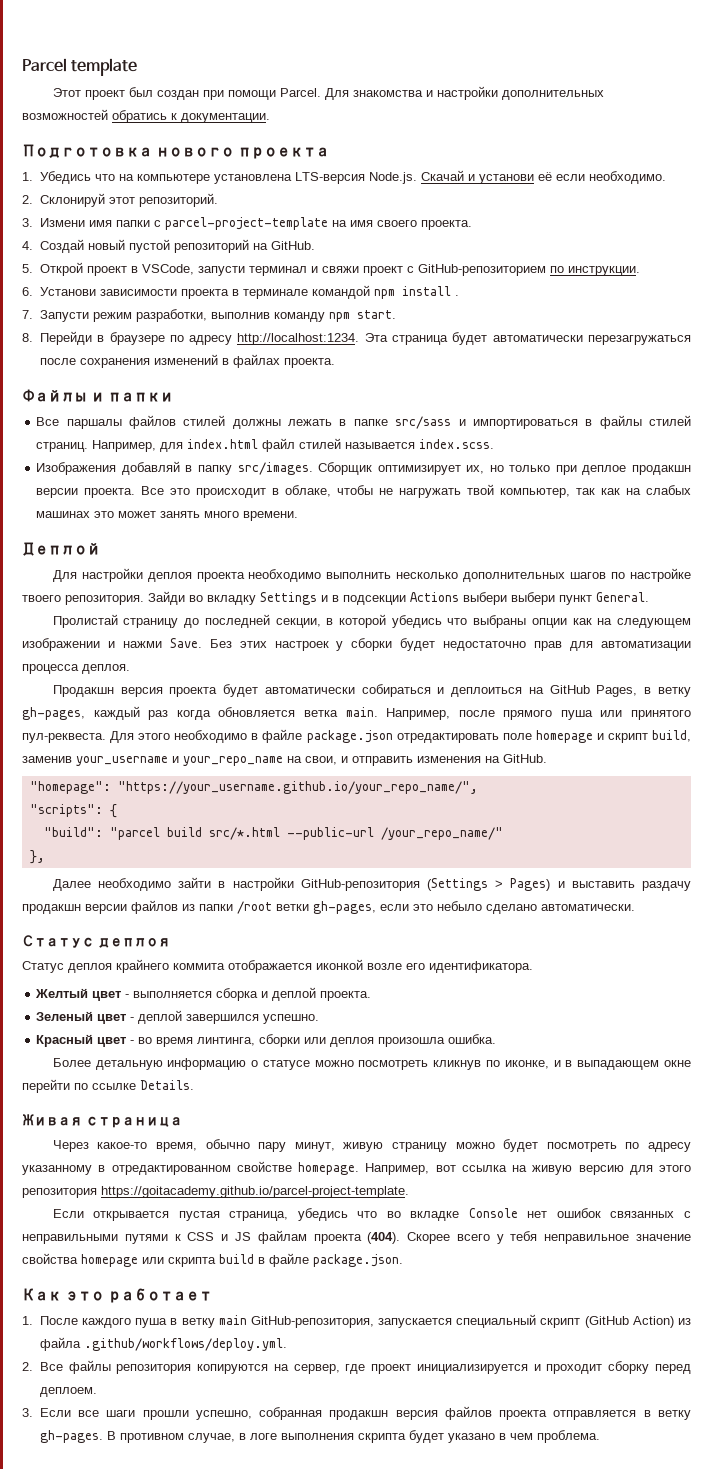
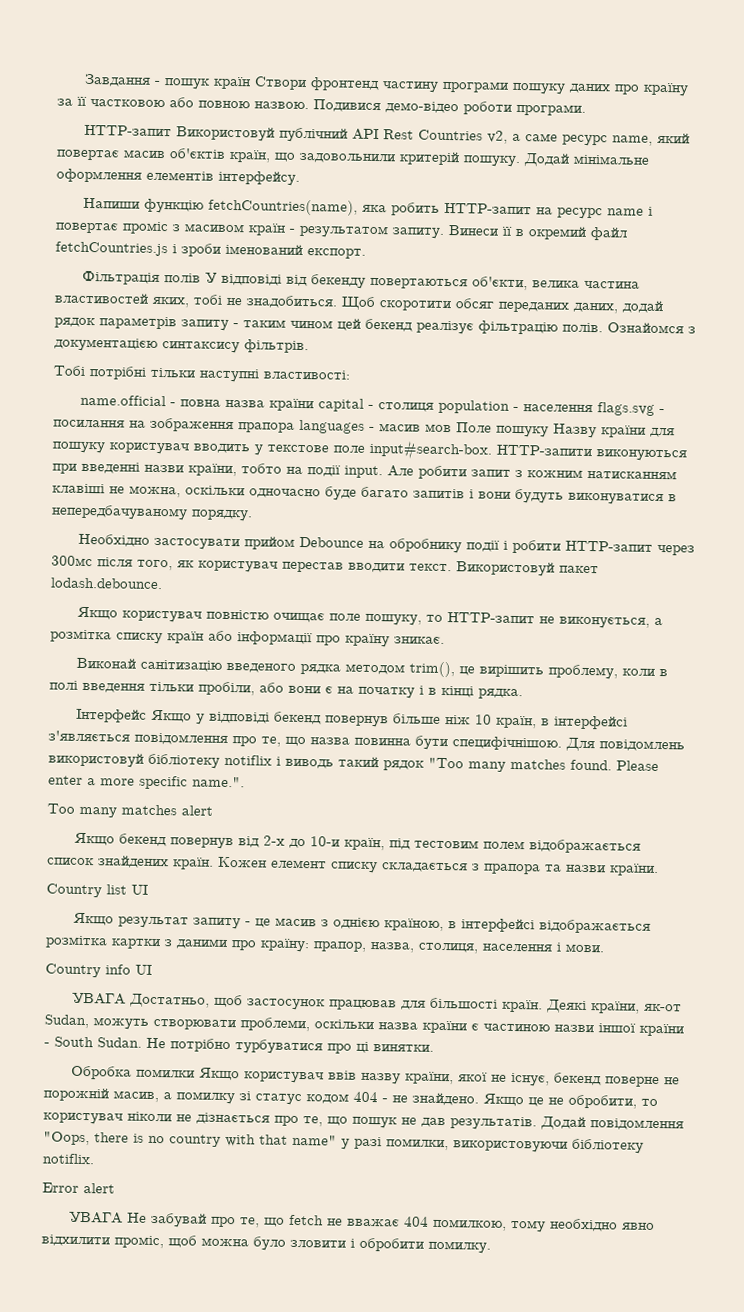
- Parcel template
- Этот проект был создан при помощи Parcel. Для знакомства и настройки дополнительных возможностей обратись к документации.
- Подготовка нового проекта
- 1. Убедись что на компьютере установлена LTS-версия Node.js. Скачай и установи её если необходимо.
- 2. Склонируй этот репозиторий.
- 3. Измени имя папки с parcel-project-template на имя своего проекта.
- 4. Создай новый пустой репозиторий на GitHub.
- 5. Открой проект в VSCode, запусти терминал и свяжи проект с GitHub-репозиторием по инструкции.
- 6. Установи зависимости проекта в терминале командой npm install .
- 7. Запусти режим разработки, выполнив команду npm start.
- 8. Перейди в браузере по адресу http://localhost:1234. Эта страница будет автоматически перезагружаться после сохранения изменений в файлах проекта.
- Файлы и папки
- Все паршалы файлов стилей должны лежать в папке src/sass и импортироваться в файлы стилей страниц. Например, для index.html файл стилей называется index.scss.
- Изображения добавляй в папку src/images. Сборщик оптимизирует их, но только при деплое продакшн версии проекта. Все это происходит в облаке, чтобы не нагружать твой компьютер, так как на слабых машинах это может занять много времени.
- Деплой
- Для настройки деплоя проекта необходимо выполнить несколько дополнительных шагов по настройке твоего репозитория. Зайди во вкладку Settings и в подсекции Actions выбери выбери пункт General.
- Пролистай страницу до последней секции, в которой убедись что выбраны опции как на следующем изображении и нажми Save. Без этих настроек у сборки будет недостаточно прав для автоматизации процесса деплоя.
- Продакшн версия проекта будет автоматически собираться и деплоиться на GitHub Pages, в ветку gh-pages, каждый раз когда обновляется ветка main. Например, после прямого пуша или принятого пул-реквеста. Для этого необходимо в файле package.json отредактировать поле homepage и скрипт build, заменив your_username и your_repo_name на свои, и отправить изменения на GitHub.
- "homepage": "https://your_username.github.io/your_repo_name/",
- "scripts": {
- "build": "parcel build src/*.html --public-url /your_repo_name/"
- },
- Далее необходимо зайти в настройки GitHub-репозитория (Settings > Pages) и выставить раздачу продакшн версии файлов из папки /root ветки gh-pages, если это небыло сделано автоматически.
- Статус деплоя
- Статус деплоя крайнего коммита отображается иконкой возле его идентификатора.
- Желтый цвет - выполняется сборка и деплой проекта.
- Зеленый цвет - деплой завершился успешно.
- Красный цвет - во время линтинга, сборки или деплоя произошла ошибка.
- Более детальную информацию о статусе можно посмотреть кликнув по иконке, и в выпадающем окне перейти по ссылке Details.
- Живая страница
- Через какое-то время, обычно пару минут, живую страницу можно будет посмотреть по адресу указанному в отредактированном свойстве homepage. Например, вот ссылка на живую версию для этого репозитория https://goitacademy.github.io/parcel-project-template.
- Если открывается пустая страница, убедись что во вкладке Console нет ошибок связанных с неправильными путями к CSS и JS файлам проекта (404). Скорее всего у тебя неправильное значение свойства homepage или скрипта build в файле package.json.
- Как это работает
- 1. После каждого пуша в ветку main GitHub-репозитория, запускается специальный скрипт (GitHub Action) из файла .github/workflows/deploy.yml.
- 2. Все файлы репозитория копируются на сервер, где проект инициализируется и проходит сборку перед деплоем.
- 3. Если все шаги прошли успешно, собранная продакшн версия файлов проекта отправляется в ветку gh-pages. В противном случае, в логе выполнения скрипта будет указано в чем проблема.
+ Завдання - пошук країн Створи фронтенд частину програми пошуку даних про країну за її частковою або повною назвою. Подивися демо-відео роботи програми.
+ HTTP-запит Використовуй публічний API Rest Countries v2, а саме ресурс name, який повертає масив об'єктів країн, що задовольнили критерій пошуку. Додай мінімальне оформлення елементів інтерфейсу.
+ Напиши функцію fetchCountries(name), яка робить HTTP-запит на ресурс name і повертає проміс з масивом країн - результатом запиту. Винеси її в окремий файл fetchCountries.js і зроби іменований експорт.
+ Фільтрація полів У відповіді від бекенду повертаються об'єкти, велика частина властивостей яких, тобі не знадобиться. Щоб скоротити обсяг переданих даних, додай рядок параметрів запиту - таким чином цей бекенд реалізує фільтрацію полів. Ознайомся з документацією синтаксису фільтрів.
+ Тобі потрібні тільки наступні властивості:
+ name.official - повна назва країни capital - столиця population - населення flags.svg - посилання на зображення прапора languages - масив мов Поле пошуку Назву країни для пошуку користувач вводить у текстове поле input#search-box. HTTP-запити виконуються при введенні назви країни, тобто на події input. Але робити запит з кожним натисканням клавіші не можна, оскільки одночасно буде багато запитів і вони будуть виконуватися в непередбачуваному порядку.
+ Необхідно застосувати прийом Debounce на обробнику події і робити HTTP-запит через 300мс після того, як користувач перестав вводити текст. Використовуй пакет lodash.debounce.
+ Якщо користувач повністю очищає поле пошуку, то HTTP-запит не виконується, а розмітка списку країн або інформації про країну зникає.
+ Виконай санітизацію введеного рядка методом trim(), це вирішить проблему, коли в полі введення тільки пробіли, або вони є на початку і в кінці рядка.
+ Інтерфейс Якщо у відповіді бекенд повернув більше ніж 10 країн, в інтерфейсі з'являється повідомлення про те, що назва повинна бути специфічнішою. Для повідомлень використовуй бібліотеку notiflix і виводь такий рядок "Too many matches found. Please enter a more specific name.".
+ Too many matches alert
+ Якщо бекенд повернув від 2-х до 10-и країн, під тестовим полем відображається список знайдених країн. Кожен елемент списку складається з прапора та назви країни.
+ Country list UI
+ Якщо результат запиту - це масив з однією країною, в інтерфейсі відображається розмітка картки з даними про країну: прапор, назва, столиця, населення і мови.
+ Country info UI
+ УВАГА Достатньо, щоб застосунок працював для більшості країн. Деякі країни, як-от Sudan, можуть створювати проблеми, оскільки назва країни є частиною назви іншої країни - South Sudan. Не потрібно турбуватися про ці винятки.
+ Обробка помилки Якщо користувач ввів назву країни, якої не існує, бекенд поверне не порожній масив, а помилку зі статус кодом 404 - не знайдено. Якщо це не обробити, то користувач ніколи не дізнається про те, що пошук не дав результатів. Додай повідомлення "Oops, there is no country with that name" у разі помилки, використовуючи бібліотеку notiflix.
+ Error alert
+ УВАГА Не забувай про те, що fetch не вважає 404 помилкою, тому необхідно явно відхилити проміс, щоб можна було зловити і обробити помилку.

